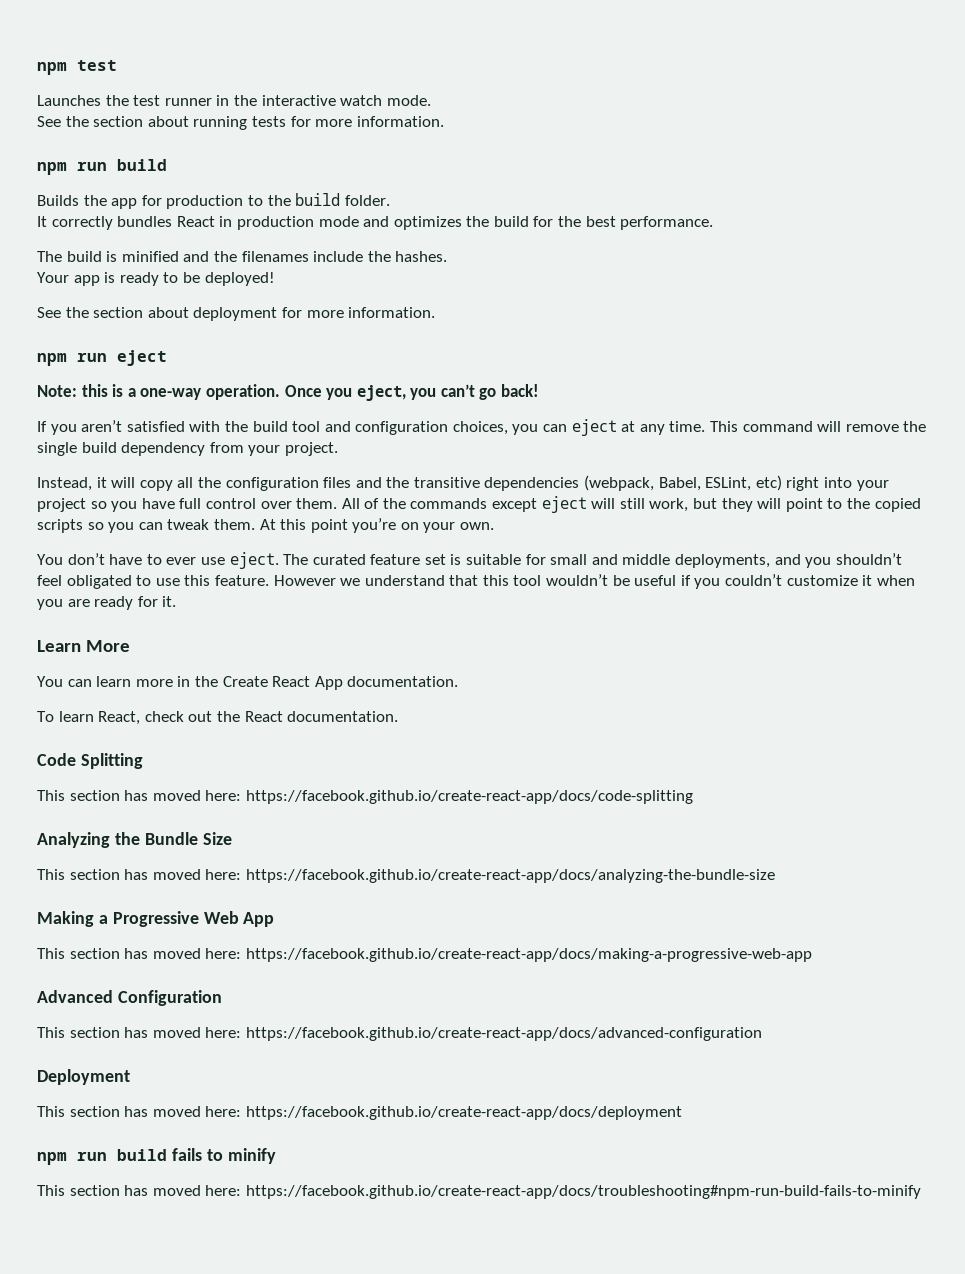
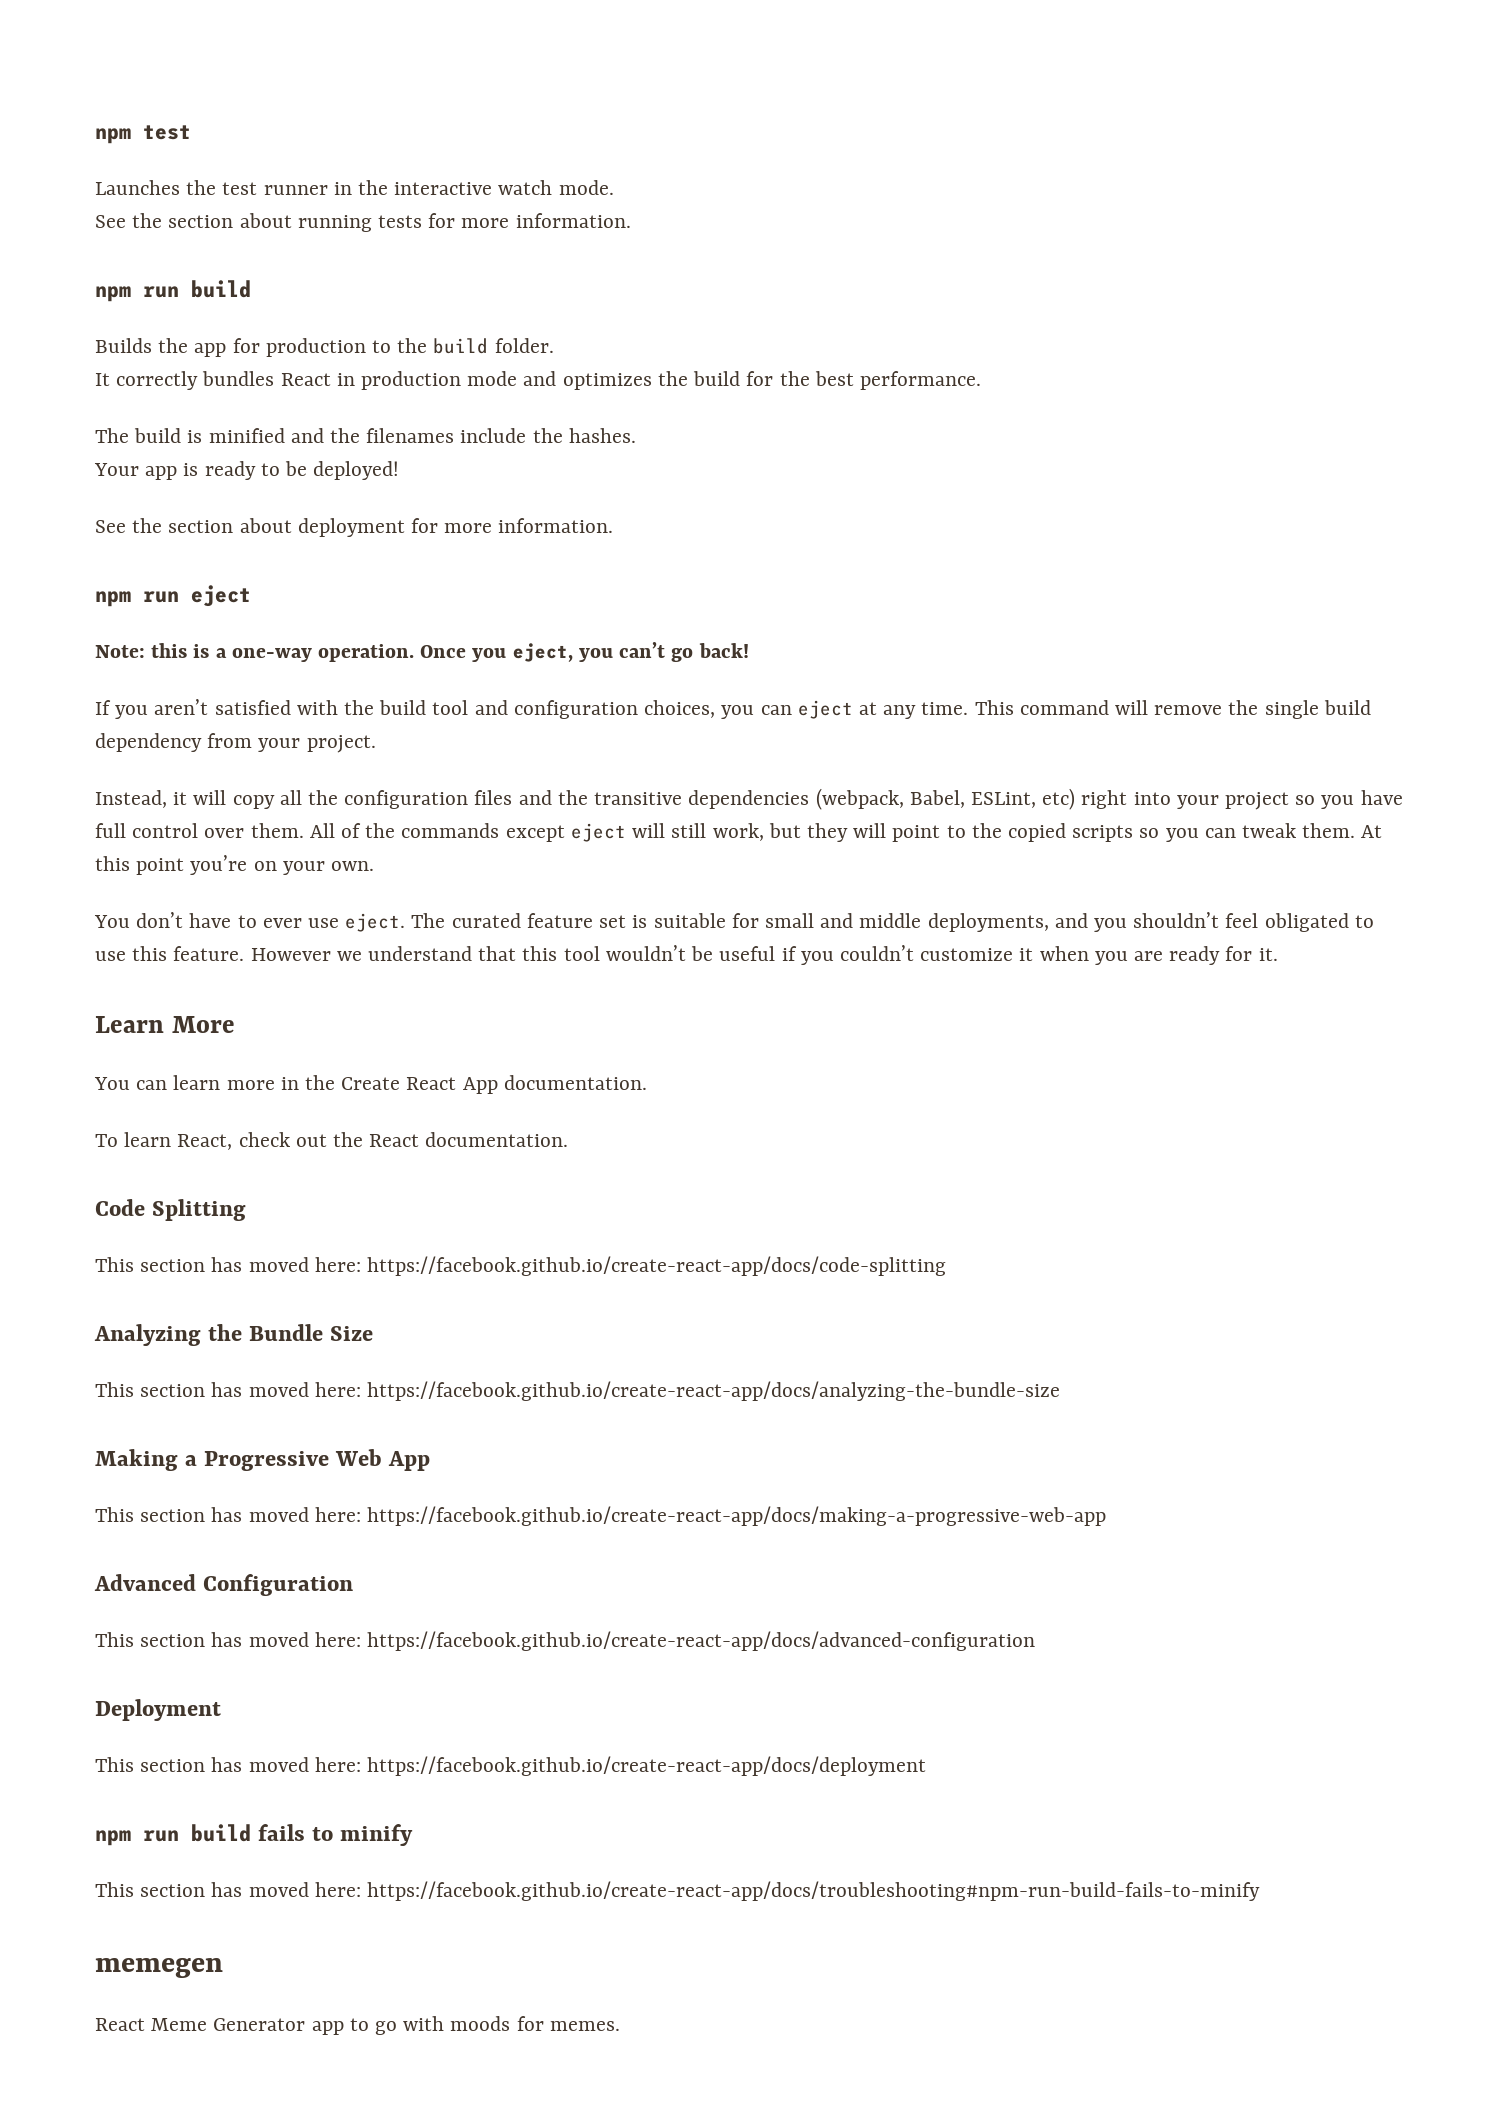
+ memegen
+ React Meme Generator app to go with moods for memes.

